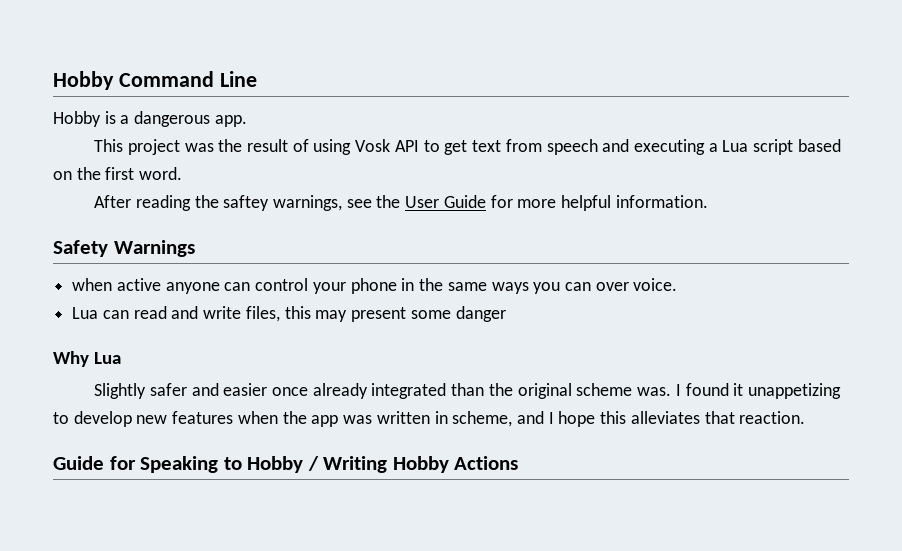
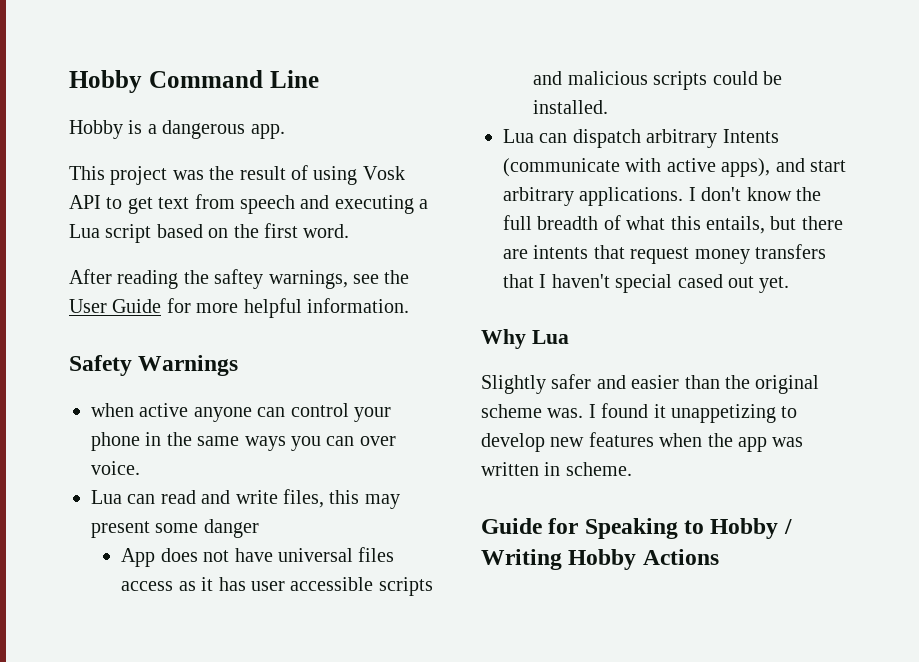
+ App does not have universal files access as it has user accessible scripts and malicious scripts could be installed.
+ Lua can dispatch arbitrary Intents (communicate with active apps), and start arbitrary applications. I don't know the full breadth of what this entails, but there are intents that request money transfers that I haven't special cased out yet.
- Slightly safer and easier once already integrated than the original scheme was.
+ Slightly safer and easier than the original scheme was.
- I found it unappetizing to develop new features when the app was written in scheme, and I hope this alleviates that reaction.
+ I found it unappetizing to develop new features when the app was written in scheme.

